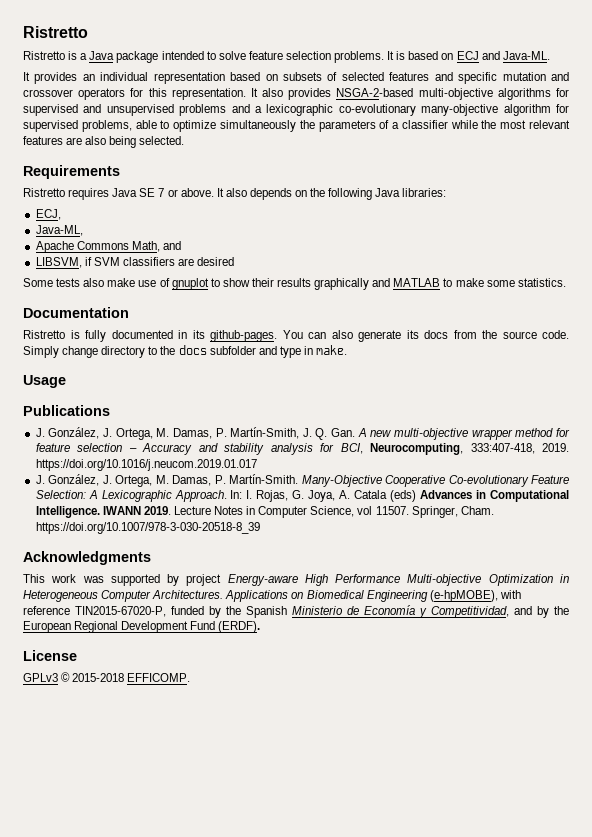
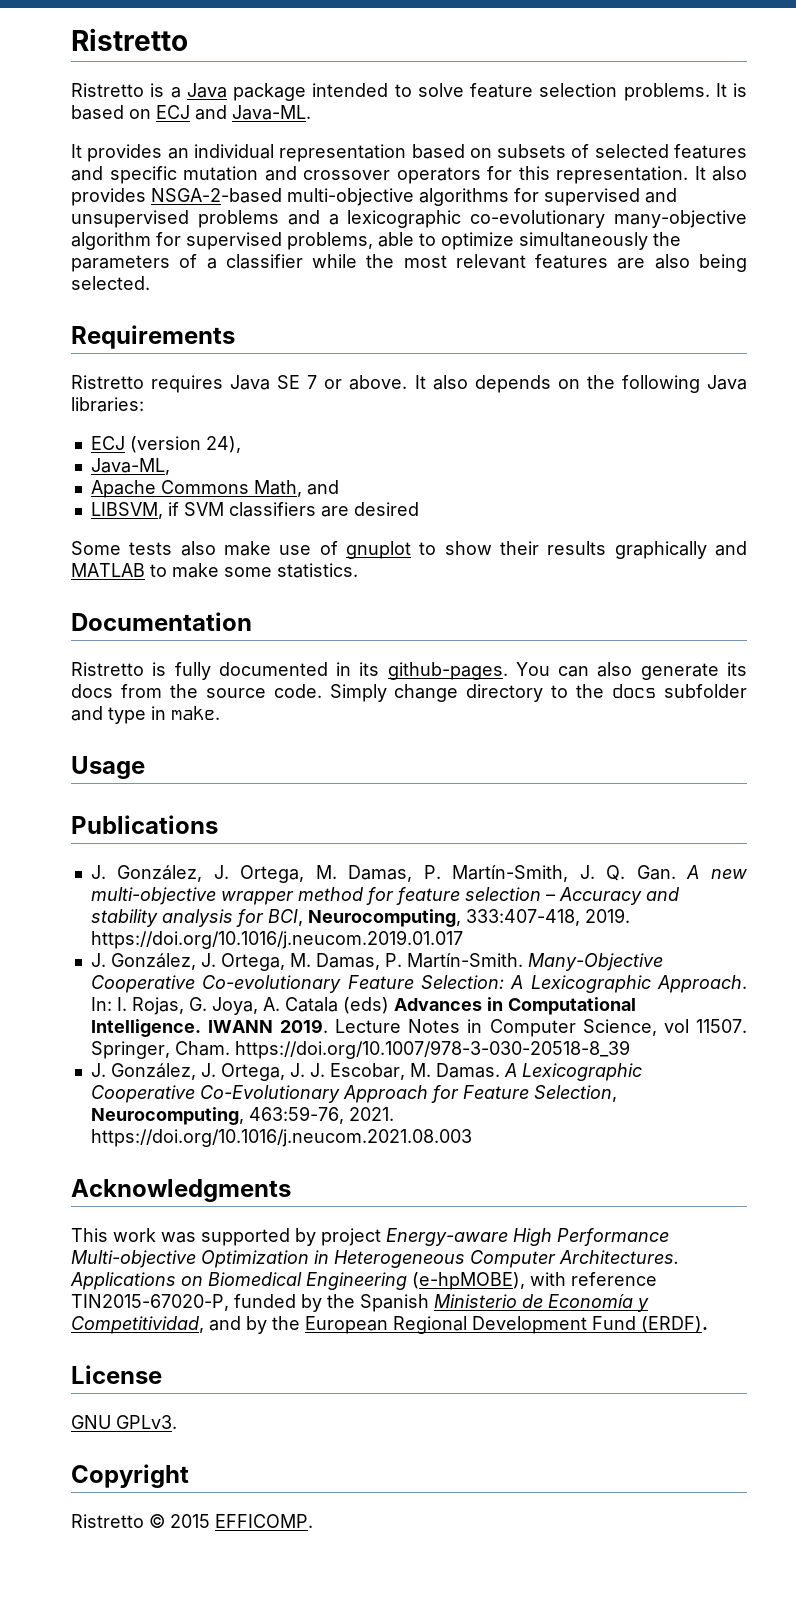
- ECJ,
+ ECJ (version 24),
+ J. González, J. Ortega, J. J. Escobar, M. Damas. A Lexicographic Cooperative Co-Evolutionary Approach for Feature Selection, Neurocomputing, 463:59-76, 2021. https://doi.org/10.1016/j.neucom.2021.08.003
- GPLv3 © 2015-2018 EFFICOMP.
+ GNU GPLv3.
+ Copyright
+ Ristretto © 2015 EFFICOMP.

